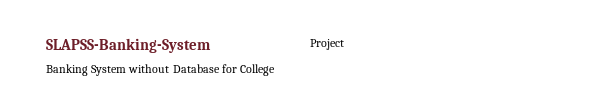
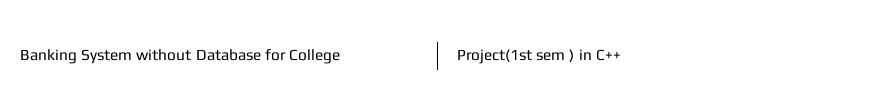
- SLAPSS-Banking-System
- Banking System without Database for College Project
+ Banking System without Database for College Project(1st sem ) in C++

